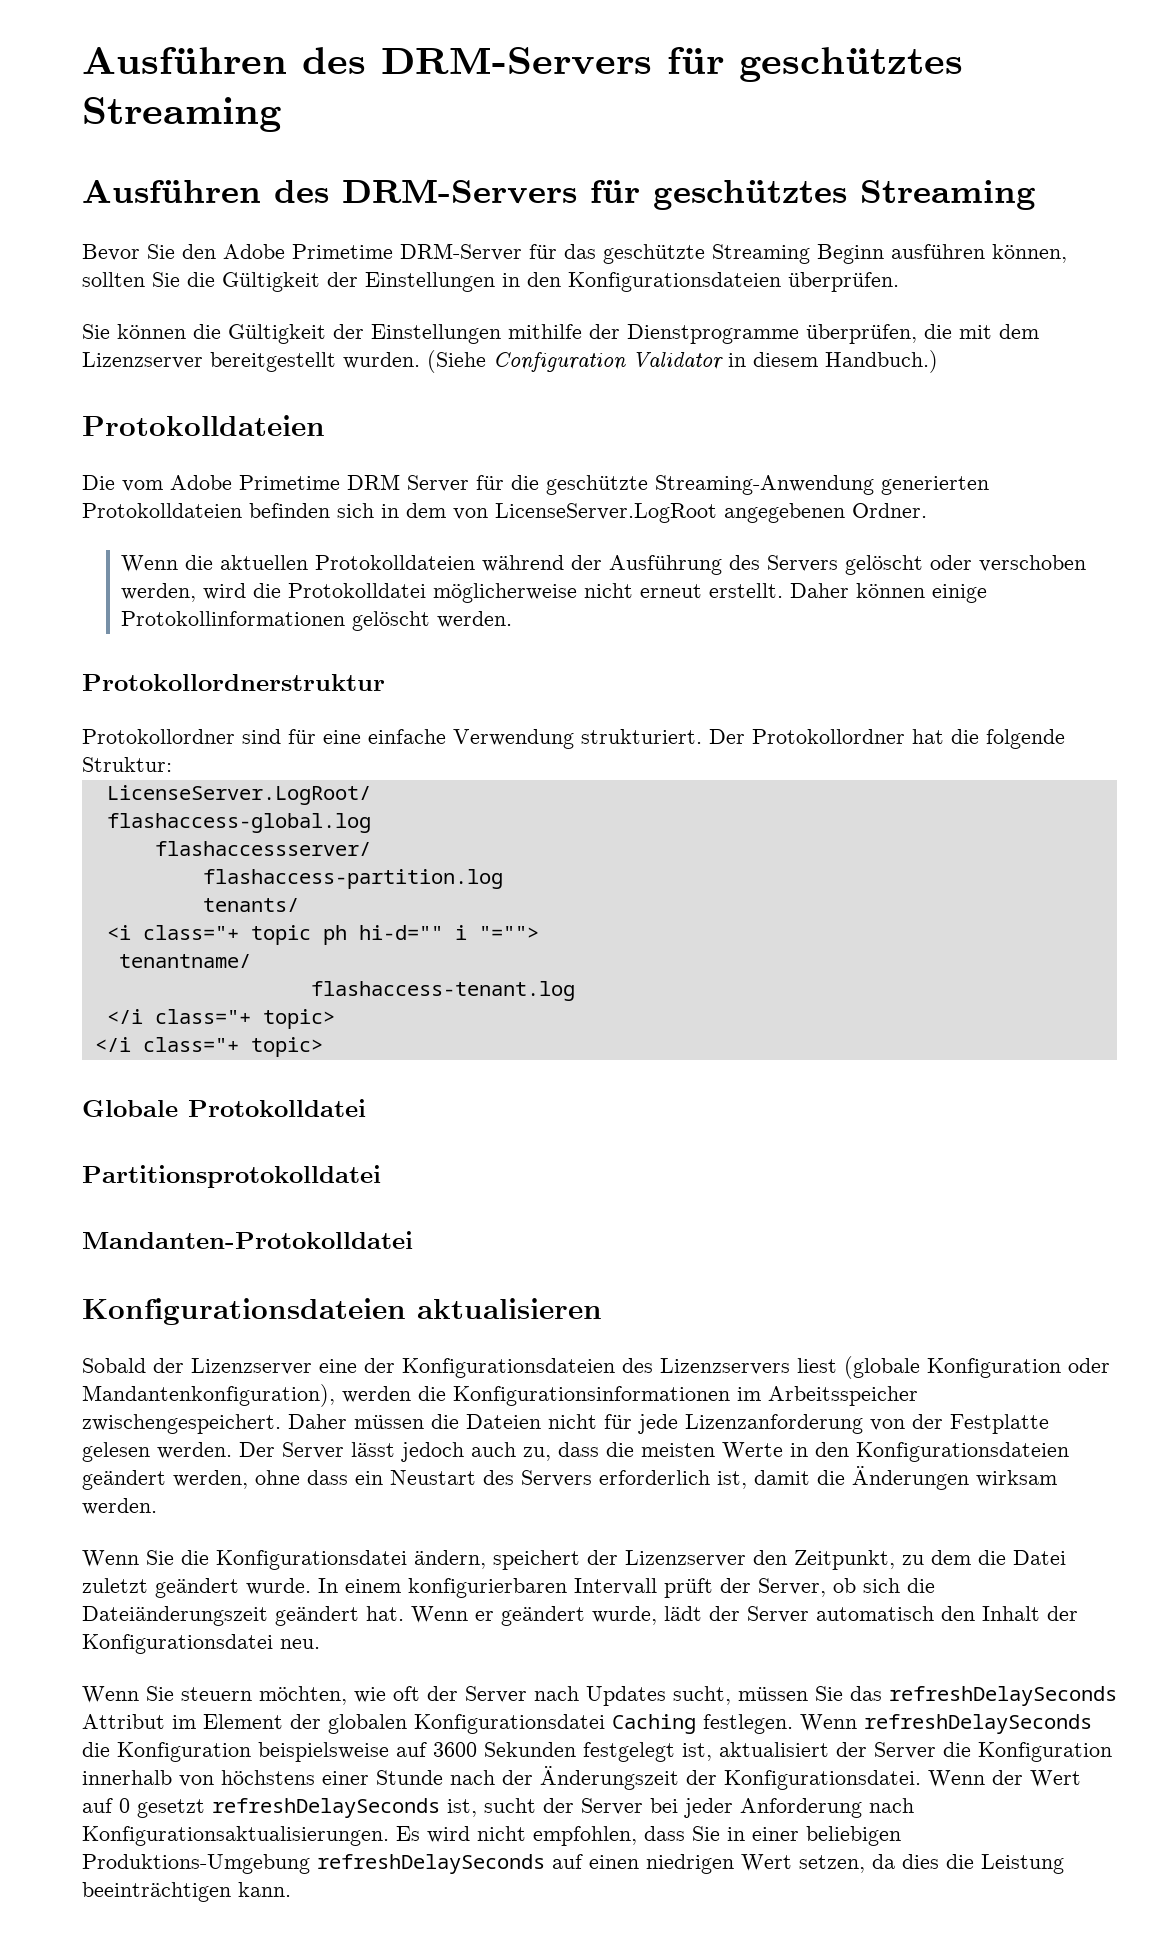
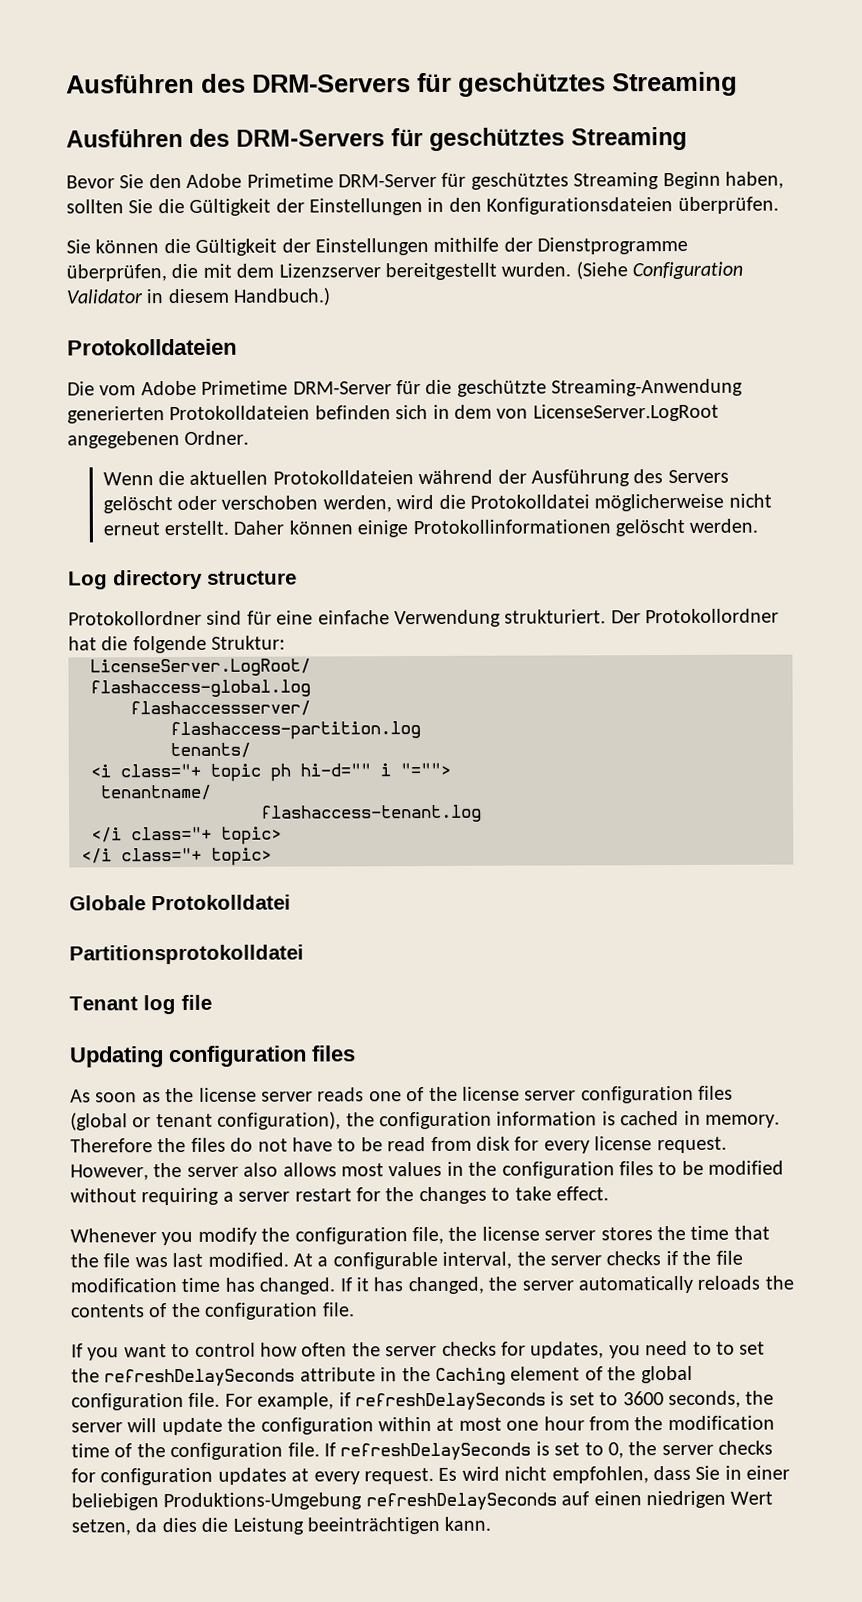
- Bevor Sie den Adobe Primetime DRM-Server für das geschützte Streaming Beginn ausführen können, sollten Sie die Gültigkeit der Einstellungen in den Konfigurationsdateien überprüfen.
+ Bevor Sie den Adobe Primetime DRM-Server für geschütztes Streaming Beginn haben, sollten Sie die Gültigkeit der Einstellungen in den Konfigurationsdateien überprüfen.
- Die vom Adobe Primetime DRM Server für die geschützte Streaming-Anwendung generierten Protokolldateien befinden sich in dem von LicenseServer.LogRoot angegebenen Ordner.
+ Die vom Adobe Primetime DRM-Server für die geschützte Streaming-Anwendung generierten Protokolldateien befinden sich in dem von LicenseServer.LogRoot angegebenen Ordner.
- Protokollordnerstruktur
+ Log directory structure
- Mandanten-Protokolldatei
- Konfigurationsdateien aktualisieren
- Sobald der Lizenzserver eine der Konfigurationsdateien des Lizenzservers liest (globale Konfiguration oder Mandantenkonfiguration), werden die Konfigurationsinformationen im Arbeitsspeicher zwischengespeichert. Daher müssen die Dateien nicht für jede Lizenzanforderung von der Festplatte gelesen werden. Der Server lässt jedoch auch zu, dass die meisten Werte in den Konfigurationsdateien geändert werden, ohne dass ein Neustart des Servers erforderlich ist, damit die Änderungen wirksam werden.
- Wenn Sie die Konfigurationsdatei ändern, speichert der Lizenzserver den Zeitpunkt, zu dem die Datei zuletzt geändert wurde. In einem konfigurierbaren Intervall prüft der Server, ob sich die Dateiänderungszeit geändert hat. Wenn er geändert wurde, lädt der Server automatisch den Inhalt der Konfigurationsdatei neu.
- Wenn Sie steuern möchten, wie oft der Server nach Updates sucht, müssen Sie das refreshDelaySeconds Attribut im Element der globalen Konfigurationsdatei Caching festlegen. Wenn refreshDelaySeconds die Konfiguration beispielsweise auf 3600 Sekunden festgelegt ist, aktualisiert der Server die Konfiguration innerhalb von höchstens einer Stunde nach der Änderungszeit der Konfigurationsdatei. Wenn der Wert auf 0 gesetzt refreshDelaySeconds ist, sucht der Server bei jeder Anforderung nach Konfigurationsaktualisierungen.
+ Tenant log file
+ Updating configuration files
+ As soon as the license server reads one of the license server configuration files (global or tenant configuration), the configuration information is cached in memory. Therefore the files do not have to be read from disk for every license request. However, the server also allows most values in the configuration files to be modified without requiring a server restart for the changes to take effect.
+ Whenever you modify the configuration file, the license server stores the time that the file was last modified. At a configurable interval, the server checks if the file modification time has changed. If it has changed, the server automatically reloads the contents of the configuration file.
+ If you want to control how often the server checks for updates, you need to to set the refreshDelaySeconds attribute in the Caching element of the global configuration file. For example, if refreshDelaySeconds is set to 3600 seconds, the server will update the configuration within at most one hour from the modification time of the configuration file. If refreshDelaySeconds is set to 0, the server checks for configuration updates at every request.

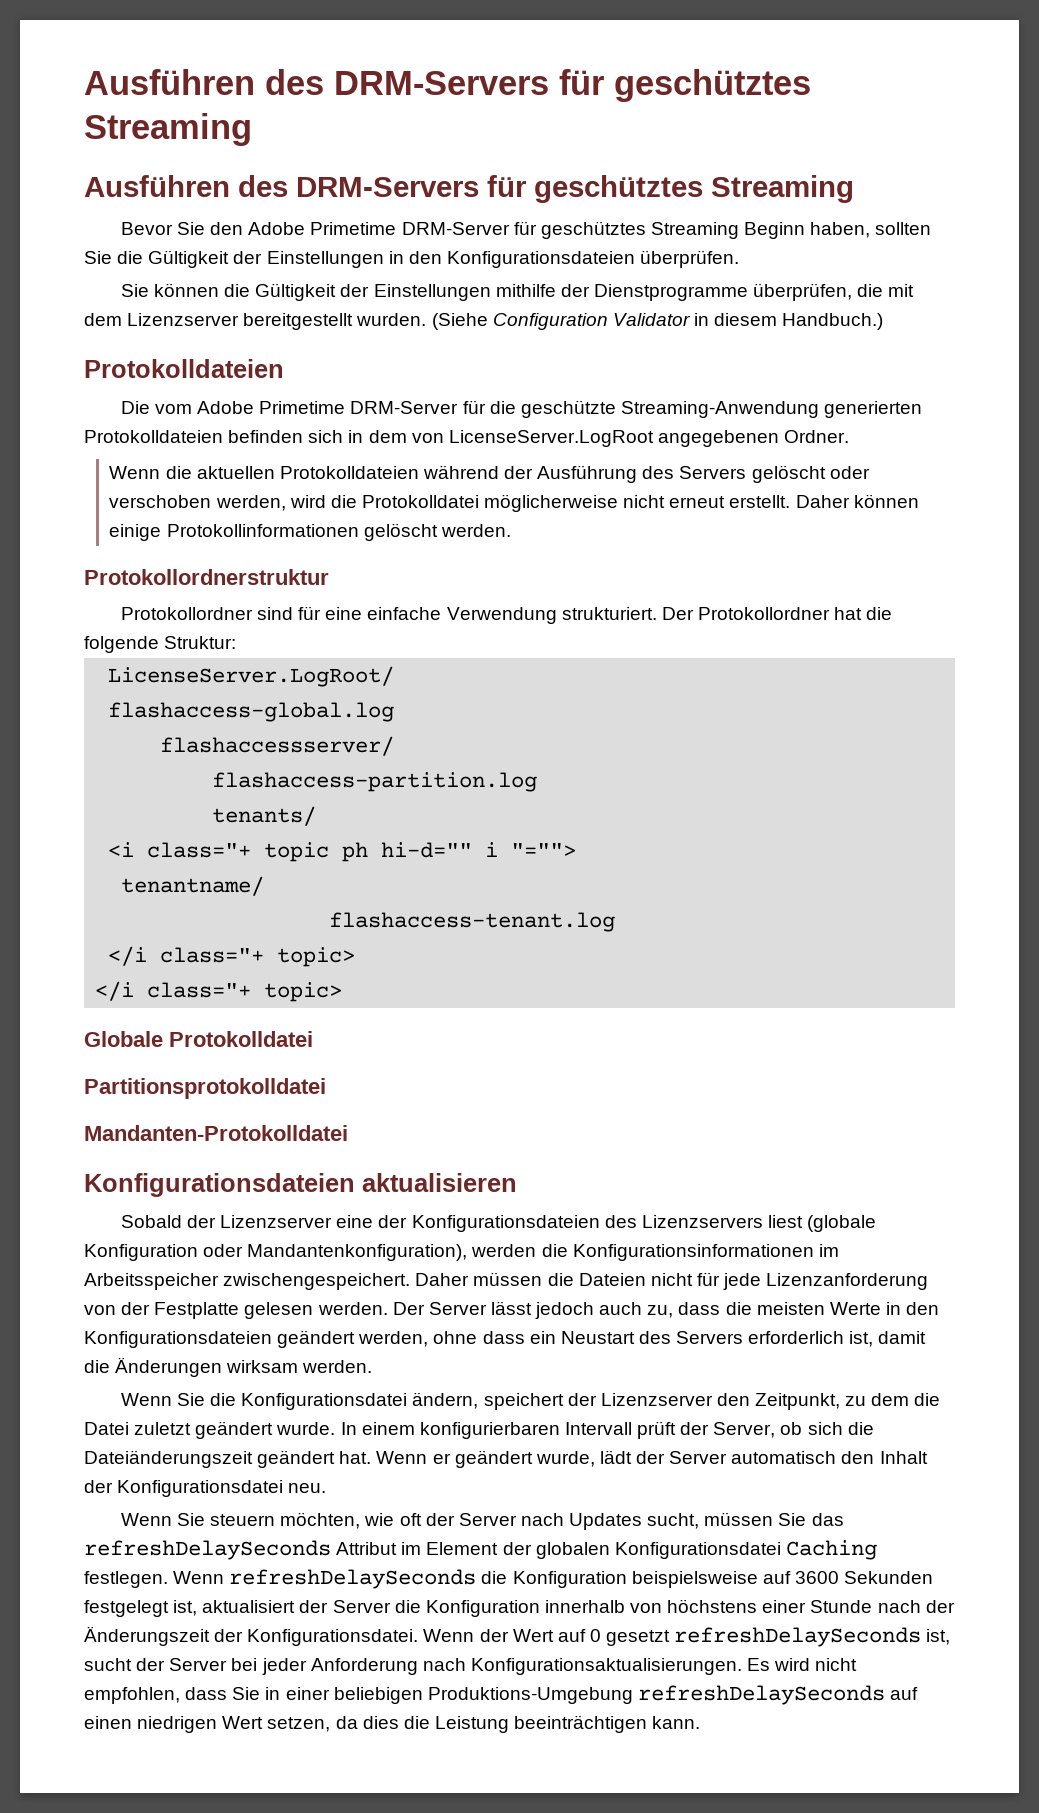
- Log directory structure
+ Protokollordnerstruktur
- Tenant log file
- Updating configuration files
- As soon as the license server reads one of the license server configuration files (global or tenant configuration), the configuration information is cached in memory. Therefore the files do not have to be read from disk for every license request. However, the server also allows most values in the configuration files to be modified without requiring a server restart for the changes to take effect.
- Whenever you modify the configuration file, the license server stores the time that the file was last modified. At a configurable interval, the server checks if the file modification time has changed. If it has changed, the server automatically reloads the contents of the configuration file.
- If you want to control how often the server checks for updates, you need to to set the refreshDelaySeconds attribute in the Caching element of the global configuration file. For example, if refreshDelaySeconds is set to 3600 seconds, the server will update the configuration within at most one hour from the modification time of the configuration file. If refreshDelaySeconds is set to 0, the server checks for configuration updates at every request.
+ Mandanten-Protokolldatei
+ Konfigurationsdateien aktualisieren
+ Sobald der Lizenzserver eine der Konfigurationsdateien des Lizenzservers liest (globale Konfiguration oder Mandantenkonfiguration), werden die Konfigurationsinformationen im Arbeitsspeicher zwischengespeichert. Daher müssen die Dateien nicht für jede Lizenzanforderung von der Festplatte gelesen werden. Der Server lässt jedoch auch zu, dass die meisten Werte in den Konfigurationsdateien geändert werden, ohne dass ein Neustart des Servers erforderlich ist, damit die Änderungen wirksam werden.
+ Wenn Sie die Konfigurationsdatei ändern, speichert der Lizenzserver den Zeitpunkt, zu dem die Datei zuletzt geändert wurde. In einem konfigurierbaren Intervall prüft der Server, ob sich die Dateiänderungszeit geändert hat. Wenn er geändert wurde, lädt der Server automatisch den Inhalt der Konfigurationsdatei neu.
+ Wenn Sie steuern möchten, wie oft der Server nach Updates sucht, müssen Sie das refreshDelaySeconds Attribut im Element der globalen Konfigurationsdatei Caching festlegen. Wenn refreshDelaySeconds die Konfiguration beispielsweise auf 3600 Sekunden festgelegt ist, aktualisiert der Server die Konfiguration innerhalb von höchstens einer Stunde nach der Änderungszeit der Konfigurationsdatei. Wenn der Wert auf 0 gesetzt refreshDelaySeconds ist, sucht der Server bei jeder Anforderung nach Konfigurationsaktualisierungen.

